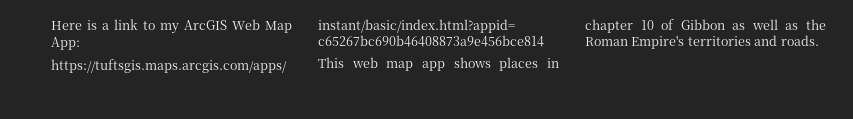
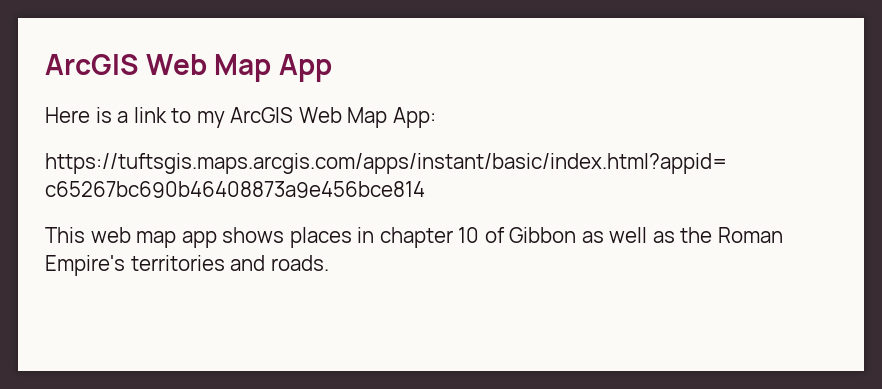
+ ArcGIS Web Map App

